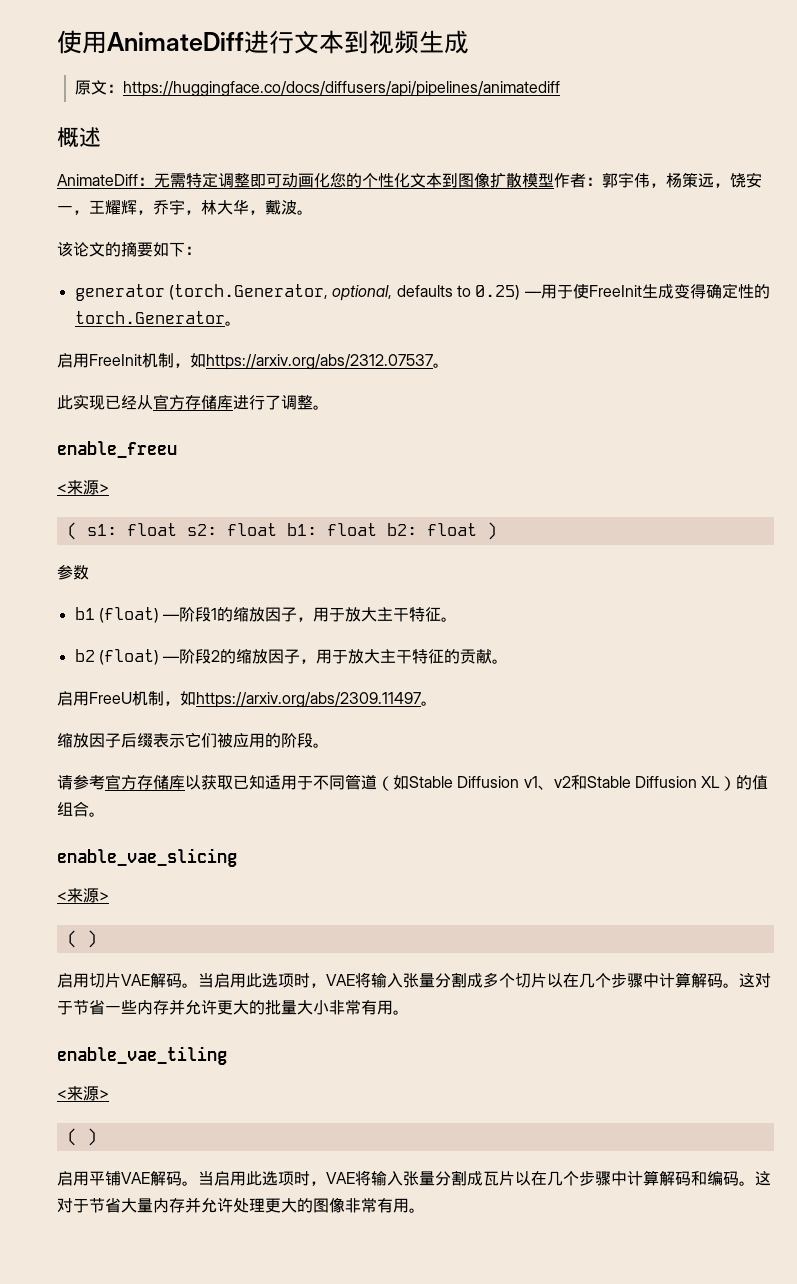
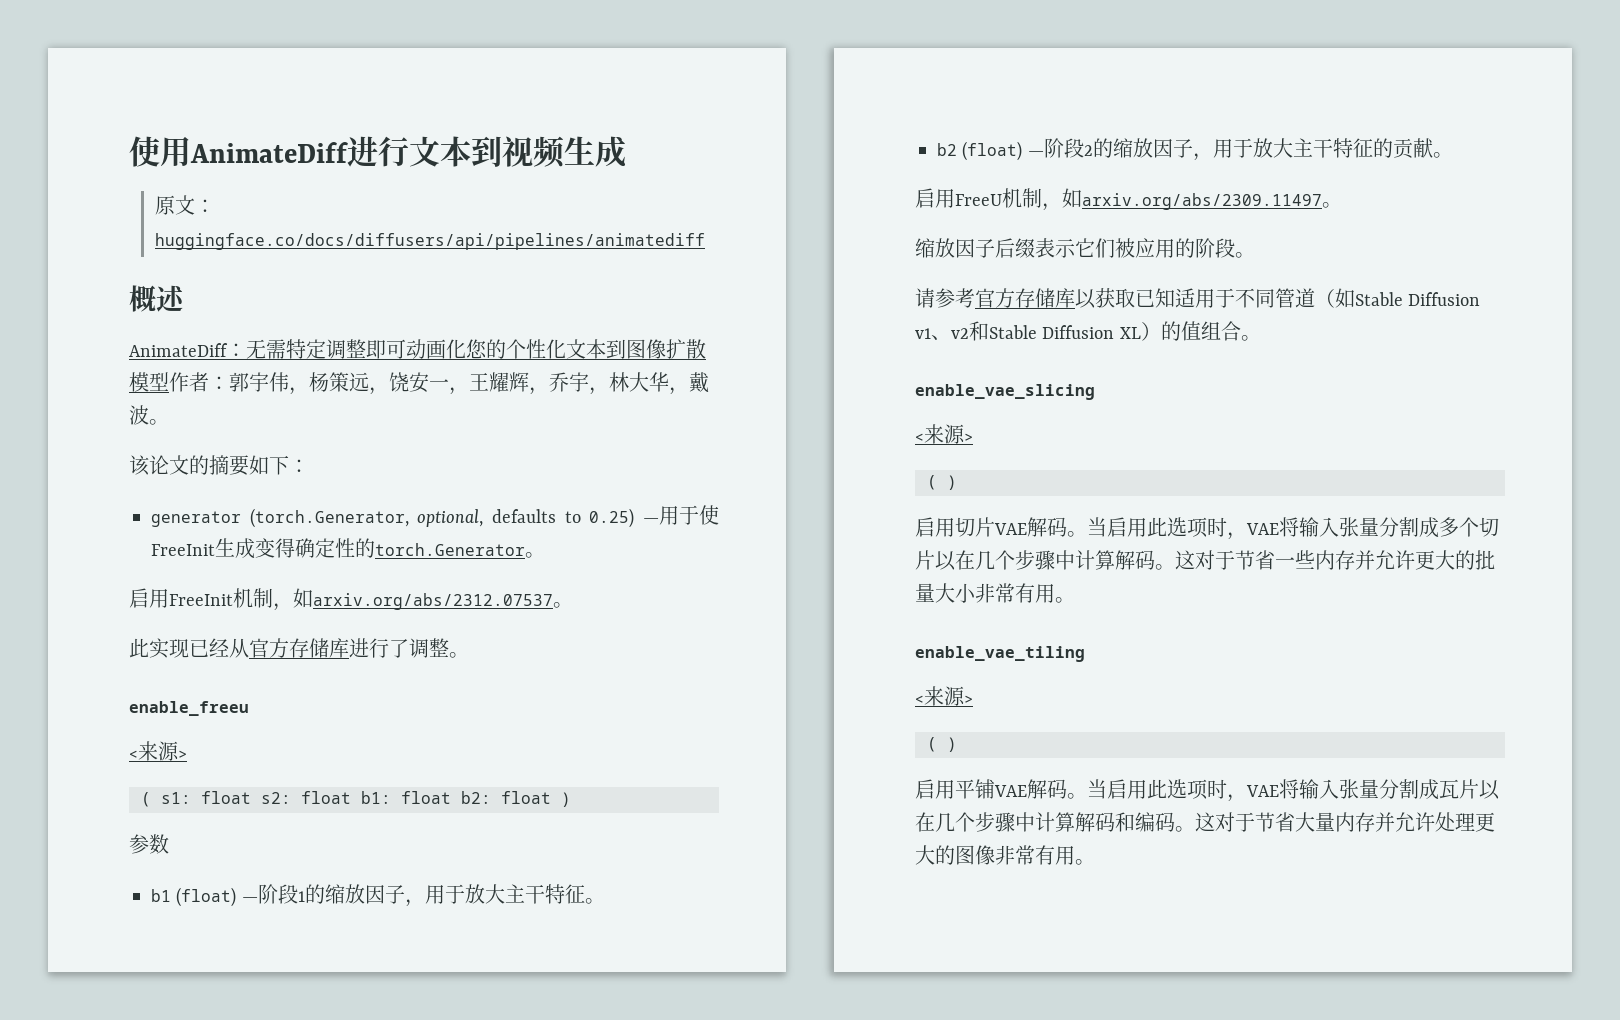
- 原文：https://huggingface.co/docs/diffusers/api/pipelines/animatediff
+ 原文：huggingface.co/docs/diffusers/api/pipelines/animatediff
- 启用FreeInit机制，如https://arxiv.org/abs/2312.07537。
+ 启用FreeInit机制，如arxiv.org/abs/2312.07537。
- 启用FreeU机制，如https://arxiv.org/abs/2309.11497。
+ 启用FreeU机制，如arxiv.org/abs/2309.11497。

